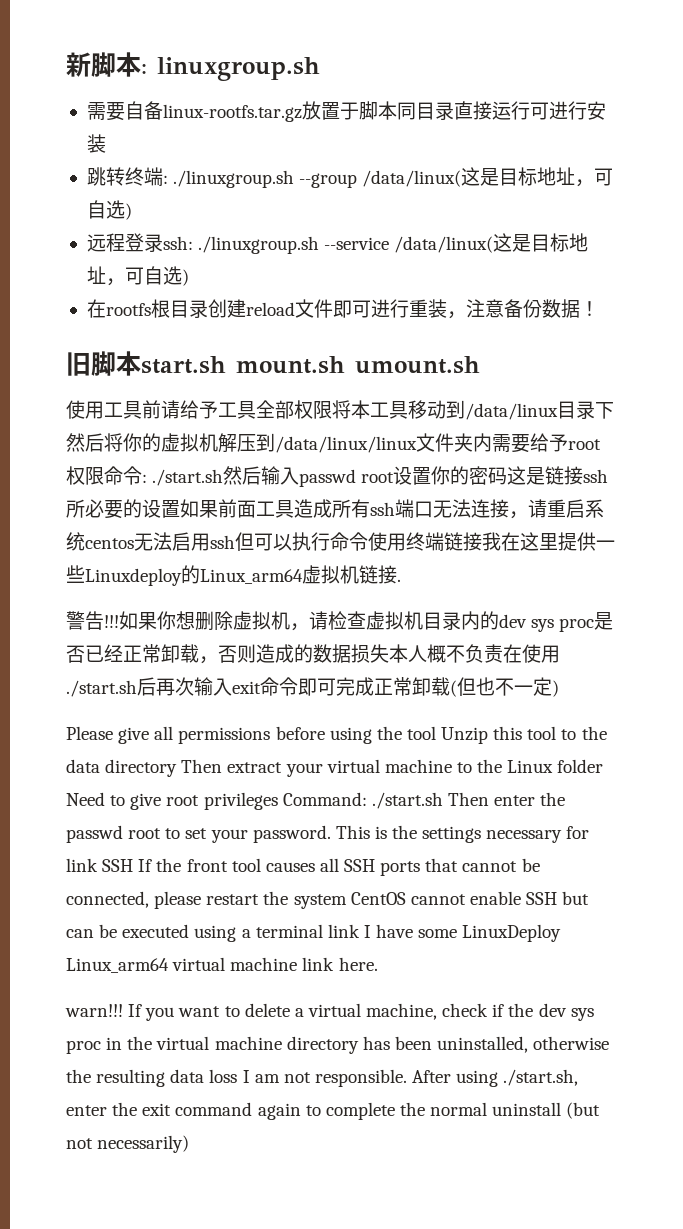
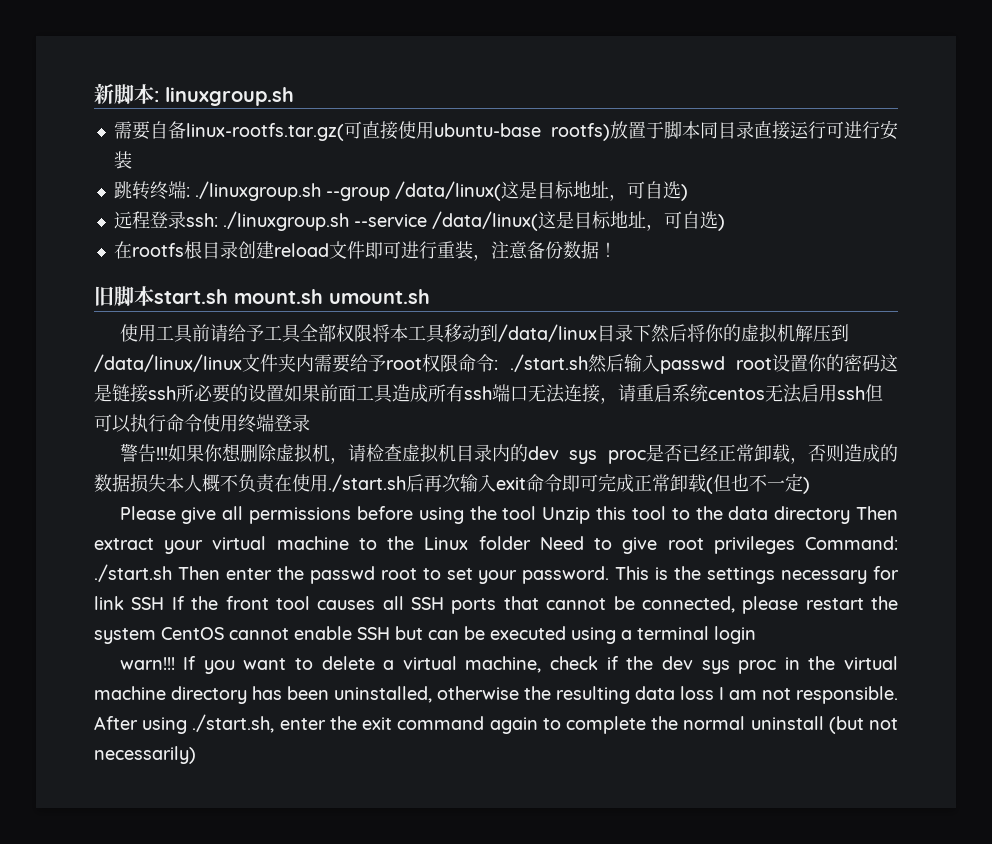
- 需要自备linux-rootfs.tar.gz放置于脚本同目录直接运行可进行安装
+ 需要自备linux-rootfs.tar.gz(可直接使用ubuntu-base rootfs)放置于脚本同目录直接运行可进行安装
- ./start.sh然后输入passwd root设置你的密码这是链接ssh所必要的设置如果前面工具造成所有ssh端口无法连接，请重启系统centos无法启用ssh但可以执行命令使用终端链接我在这里提供一些Linuxdeploy的Linux_arm64虚拟机链接.
+ ./start.sh然后输入passwd root设置你的密码这是链接ssh所必要的设置如果前面工具造成所有ssh端口无法连接，请重启系统centos无法启用ssh但可以执行命令使用终端登录
- This is the settings necessary for link SSH If the front tool causes all SSH ports that cannot be connected, please restart the system CentOS cannot enable SSH but can be executed using a terminal link I have some LinuxDeploy Linux_arm64 virtual machine link here.
+ This is the settings necessary for link SSH If the front tool causes all SSH ports that cannot be connected, please restart the system CentOS cannot enable SSH but can be executed using a terminal login

